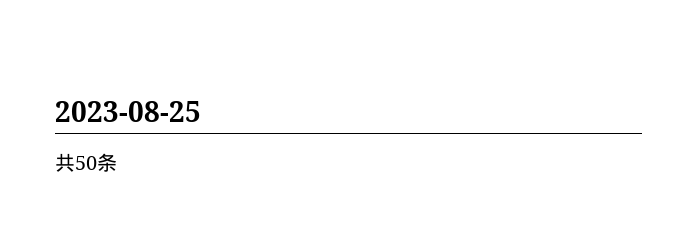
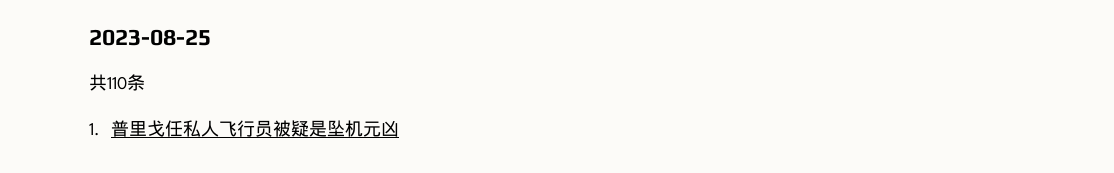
- 共50条
+ 共110条
+ 1.普里戈任私人飞行员被疑是坠机元凶

